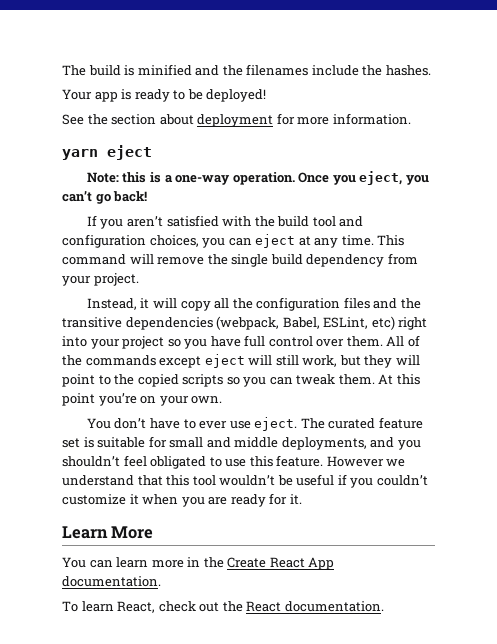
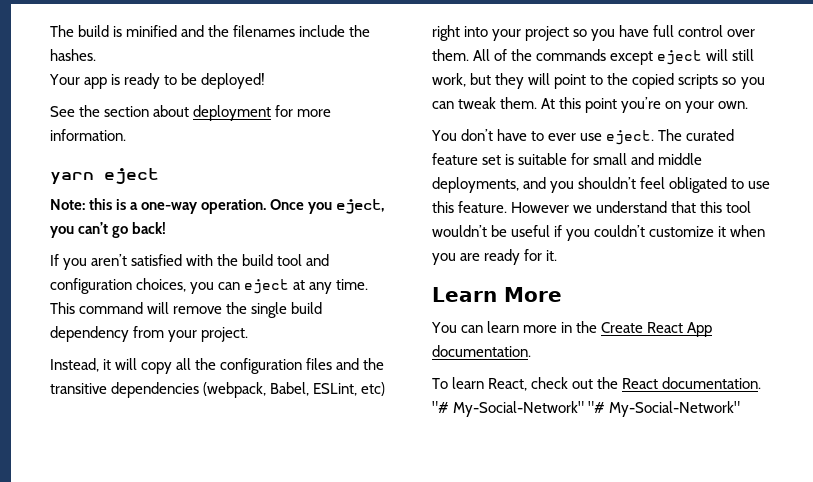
+ "# My-Social-Network" "# My-Social-Network"

